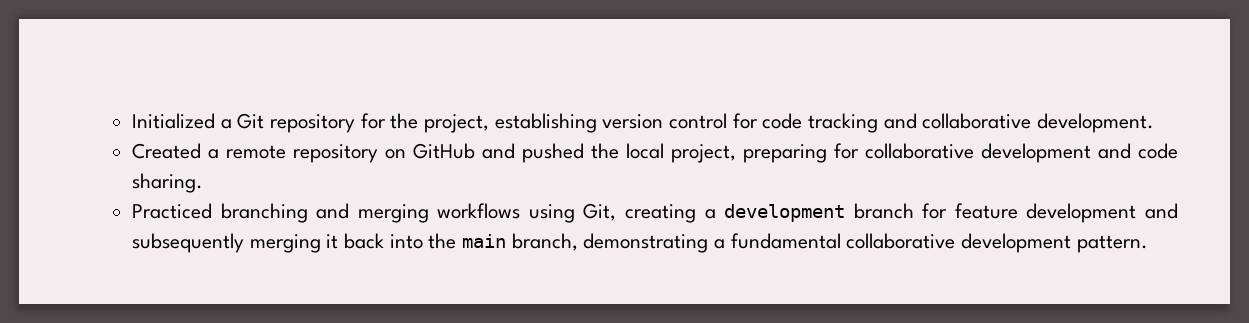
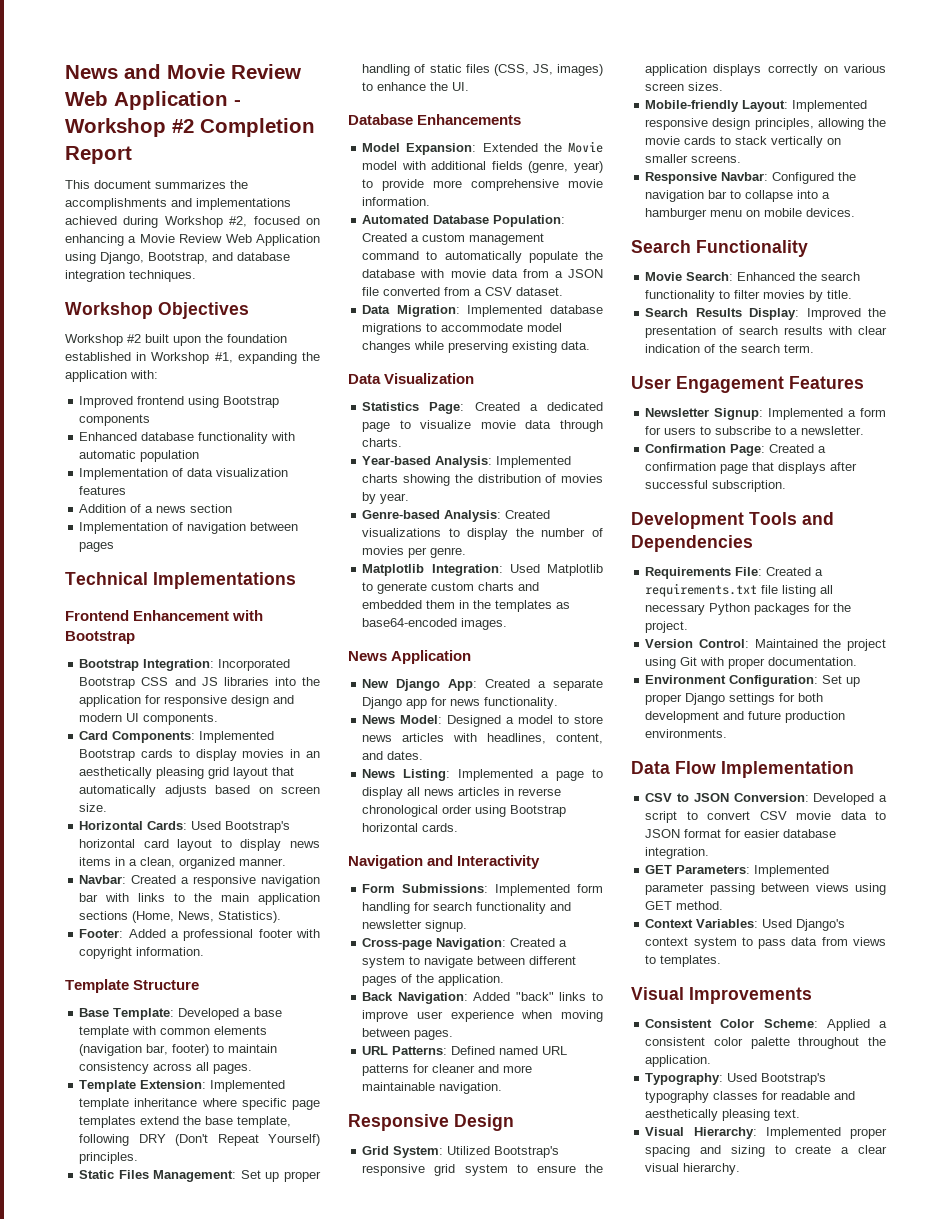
- Initialized a Git repository for the project, establishing version control for code tracking and collaborative development.
- Created a remote repository on GitHub and pushed the local project, preparing for collaborative development and code sharing.
- Practiced branching and merging workflows using Git, creating a development branch for feature development and subsequently merging it back into the main branch, demonstrating a fundamental collaborative development pattern.
+ News and Movie Review Web Application - Workshop #2 Completion Report
+ This document summarizes the accomplishments and implementations achieved during Workshop #2, focused on enhancing a Movie Review Web Application using Django, Bootstrap, and database integration techniques.
+ Workshop Objectives
+ Workshop #2 built upon the foundation established in Workshop #1, expanding the application with:
+ Improved frontend using Bootstrap components
+ Enhanced database functionality with automatic population
+ Implementation of data visualization features
+ Addition of a news section
+ Implementation of navigation between pages
+ Technical Implementations
+ Frontend Enhancement with Bootstrap
+ Bootstrap Integration: Incorporated Bootstrap CSS and JS libraries into the application for responsive design and modern UI components.
+ Card Components: Implemented Bootstrap cards to display movies in an aesthetically pleasing grid layout that automatically adjusts based on screen size.
+ Horizontal Cards: Used Bootstrap's horizontal card layout to display news items in a clean, organized manner.
+ Navbar: Created a responsive navigation bar with links to the main application sections (Home, News, Statistics).
+ Footer: Added a professional footer with copyright information.
+ Template Structure
+ Base Template: Developed a base template with common elements (navigation bar, footer) to maintain consistency across all pages.
+ Template Extension: Implemented template inheritance where specific page templates extend the base template, following DRY (Don't Repeat Yourself) principles.
+ Static Files Management: Set up proper handling of static files (CSS, JS, images) to enhance the UI.
+ Database Enhancements
+ Model Expansion: Extended the Movie model with additional fields (genre, year) to provide more comprehensive movie information.
+ Automated Database Population: Created a custom management command to automatically populate the database with movie data from a JSON file converted from a CSV dataset.
+ Data Migration: Implemented database migrations to accommodate model changes while preserving existing data.
+ Data Visualization
+ Statistics Page: Created a dedicated page to visualize movie data through charts.
+ Year-based Analysis: Implemented charts showing the distribution of movies by year.
+ Genre-based Analysis: Created visualizations to display the number of movies per genre.
+ Matplotlib Integration: Used Matplotlib to generate custom charts and embedded them in the templates as base64-encoded images.
+ News Application
+ New Django App: Created a separate Django app for news functionality.
+ News Model: Designed a model to store news articles with headlines, content, and dates.
+ News Listing: Implemented a page to display all news articles in reverse chronological order using Bootstrap horizontal cards.
+ Navigation and Interactivity
+ Form Submissions: Implemented form handling for search functionality and newsletter signup.
+ Cross-page Navigation: Created a system to navigate between different pages of the application.
+ Back Navigation: Added "back" links to improve user experience when moving between pages.
+ URL Patterns: Defined named URL patterns for cleaner and more maintainable navigation.
+ Responsive Design
+ Grid System: Utilized Bootstrap's responsive grid system to ensure the application displays correctly on various screen sizes.
+ Mobile-friendly Layout: Implemented responsive design principles, allowing the movie cards to stack vertically on smaller screens.
+ Responsive Navbar: Configured the navigation bar to collapse into a hamburger menu on mobile devices.
+ Search Functionality
+ Movie Search: Enhanced the search functionality to filter movies by title.
+ Search Results Display: Improved the presentation of search results with clear indication of the search term.
+ User Engagement Features
+ Newsletter Signup: Implemented a form for users to subscribe to a newsletter.
+ Confirmation Page: Created a confirmation page that displays after successful subscription.
+ Development Tools and Dependencies
+ Requirements File: Created a requirements.txt file listing all necessary Python packages for the project.
+ Version Control: Maintained the project using Git with proper documentation.
+ Environment Configuration: Set up proper Django settings for both development and future production environments.
+ Data Flow Implementation
+ CSV to JSON Conversion: Developed a script to convert CSV movie data to JSON format for easier database integration.
+ GET Parameters: Implemented parameter passing between views using GET method.
+ Context Variables: Used Django's context system to pass data from views to templates.
+ Visual Improvements
+ Consistent Color Scheme: Applied a consistent color palette throughout the application.
+ Typography: Used Bootstrap's typography classes for readable and aesthetically pleasing text.
+ Visual Hierarchy: Implemented proper spacing and sizing to create a clear visual hierarchy.

